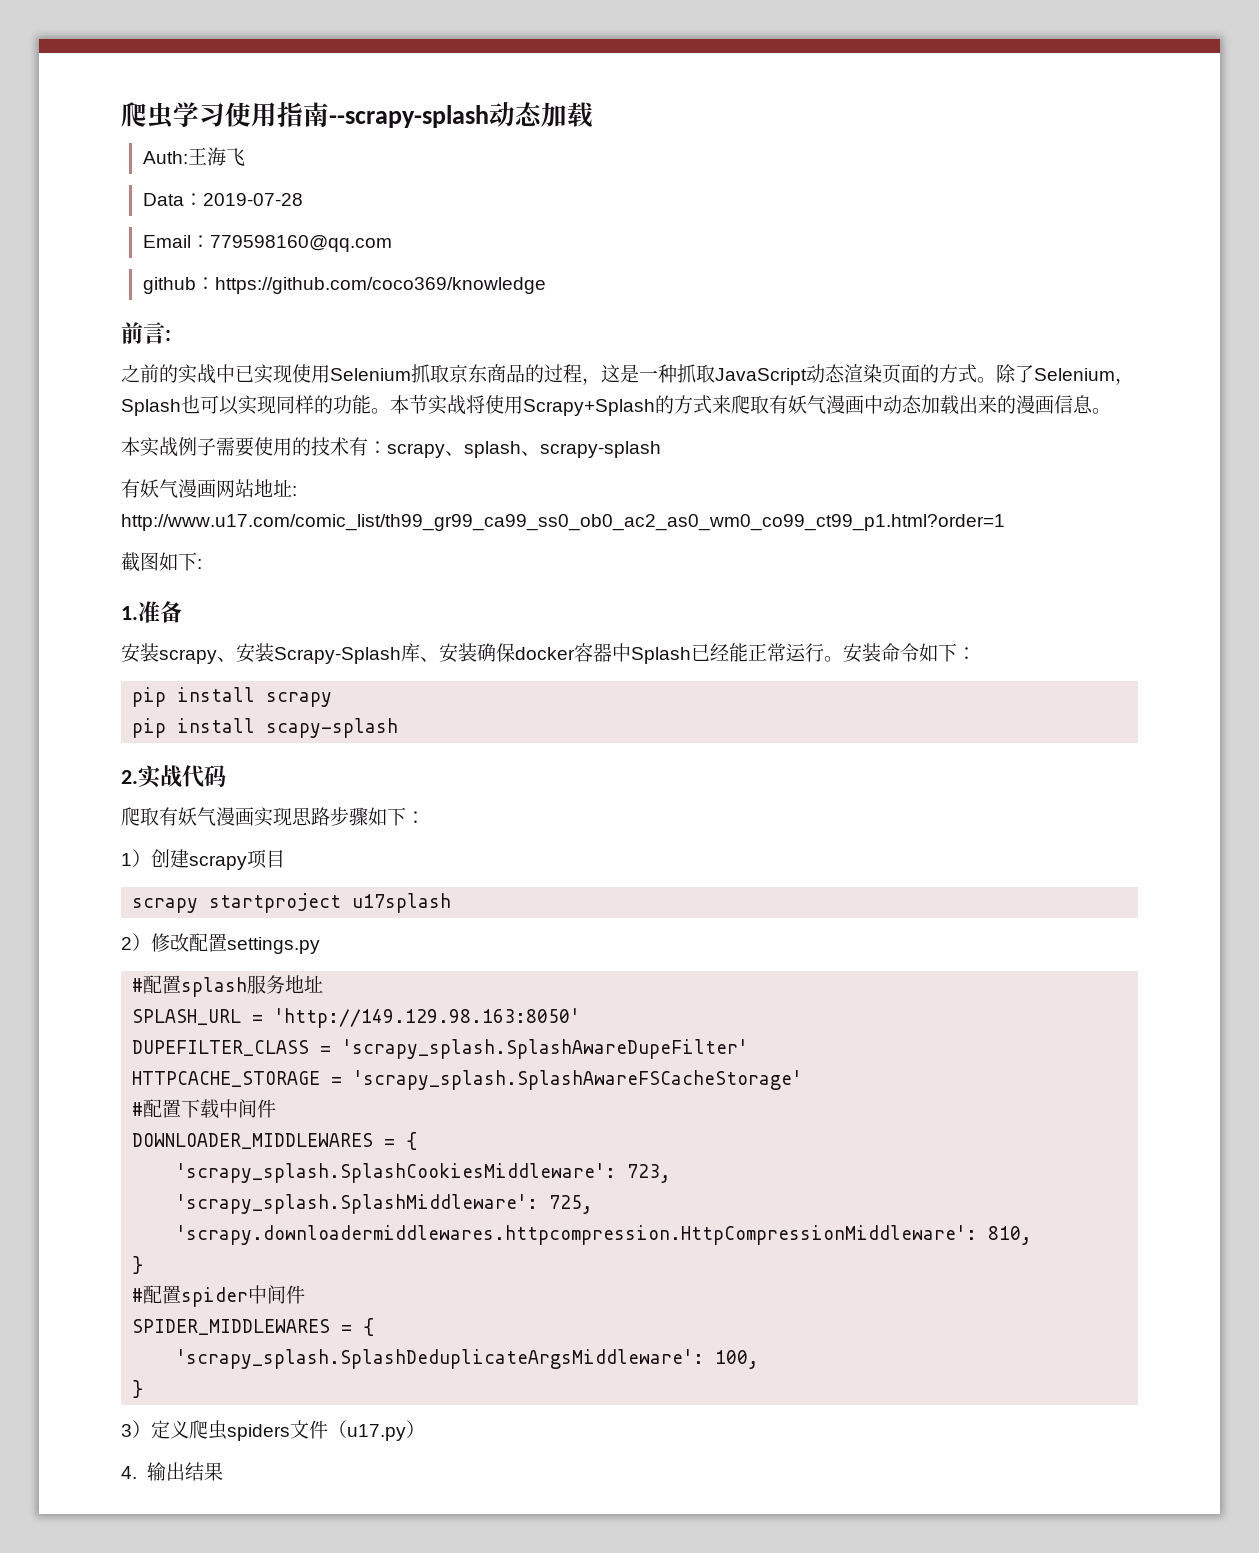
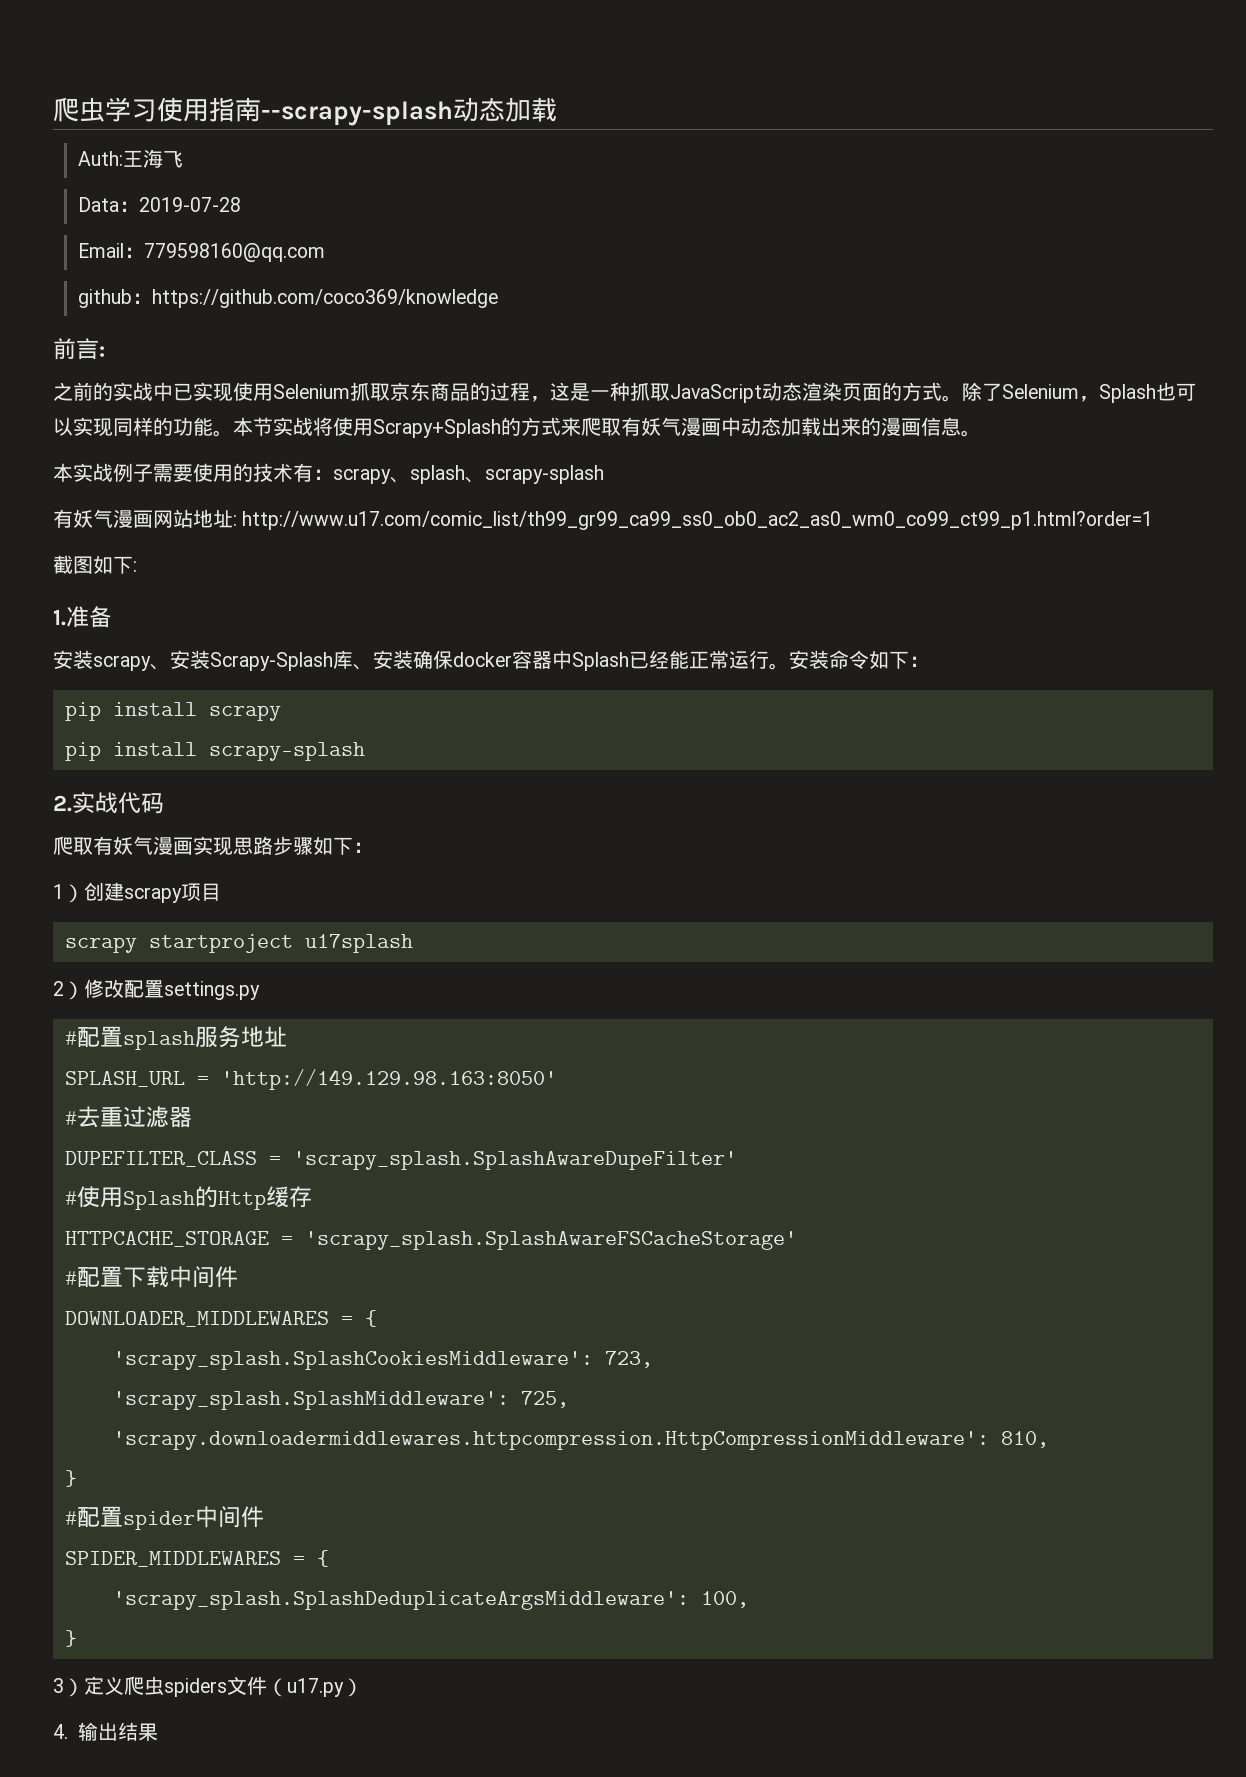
- pip install scapy-splash
+ pip install scrapy-splash
+ #去重过滤器
+ #使用Splash的Http缓存

